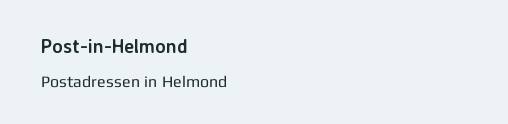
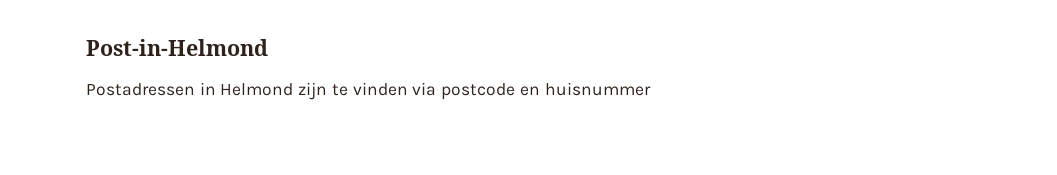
- Postadressen in Helmond
+ Postadressen in Helmond zijn te vinden via postcode en huisnummer

